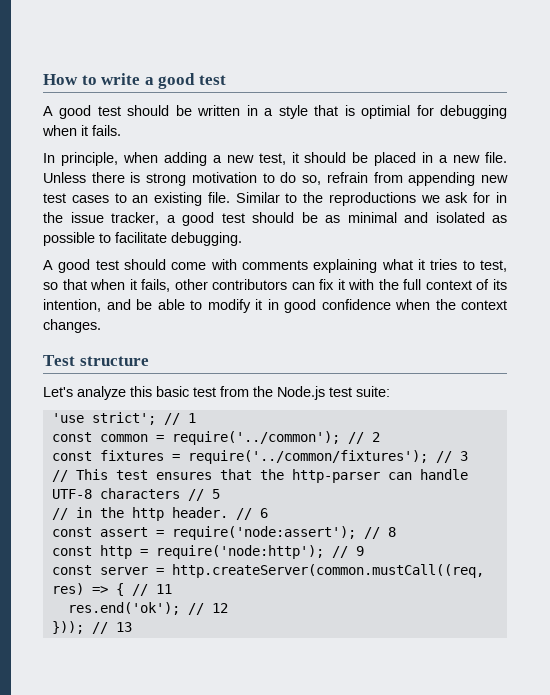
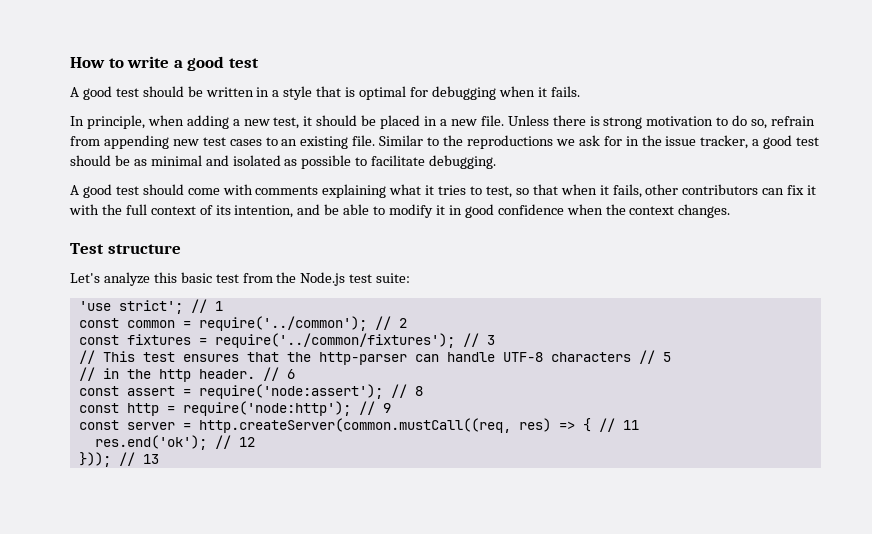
- A good test should be written in a style that is optimial for debugging when it fails.
+ A good test should be written in a style that is optimal for debugging when it fails.

